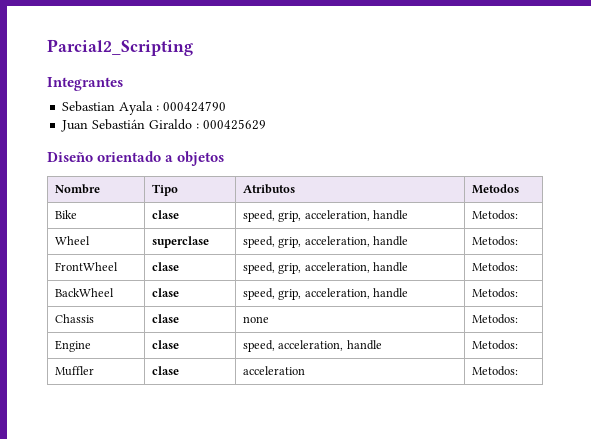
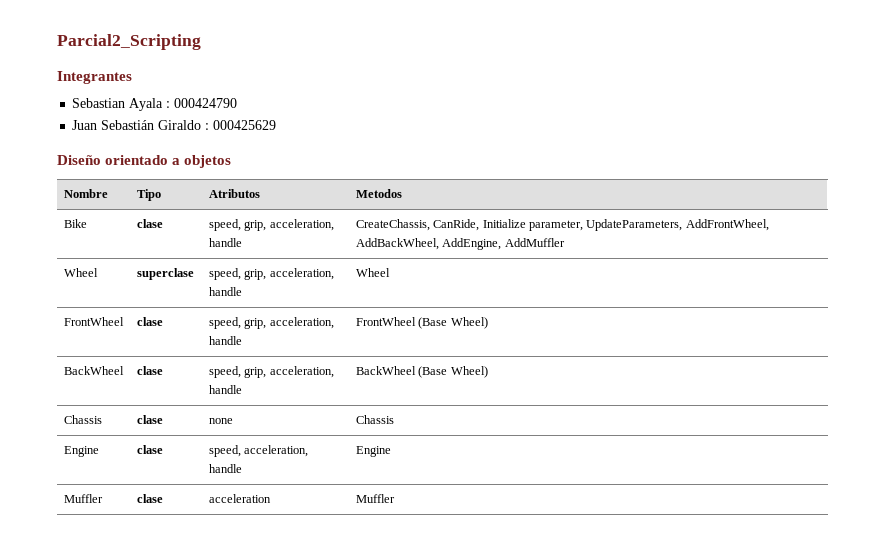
- Bike | clase | speed, grip, acceleration, handle | Metodos:
+ Bike | clase | speed, grip, acceleration, handle | CreateChassis, CanRide, Initialize parameter, UpdateParameters, AddFrontWheel, AddBackWheel, AddEngine, AddMuffler
- Wheel | superclase | speed, grip, acceleration, handle | Metodos:
+ Wheel | superclase | speed, grip, acceleration, handle | Wheel
- FrontWheel | clase | speed, grip, acceleration, handle | Metodos:
+ FrontWheel | clase | speed, grip, acceleration, handle | FrontWheel (Base Wheel)
- BackWheel | clase | speed, grip, acceleration, handle | Metodos:
+ BackWheel | clase | speed, grip, acceleration, handle | BackWheel (Base Wheel)
- Chassis | clase | none | Metodos:
+ Chassis | clase | none | Chassis
- Engine | clase | speed, acceleration, handle | Metodos:
+ Engine | clase | speed, acceleration, handle | Engine
- Muffler | clase | acceleration | Metodos:
+ Muffler | clase | acceleration | Muffler

